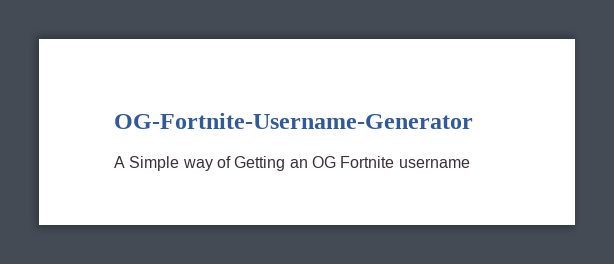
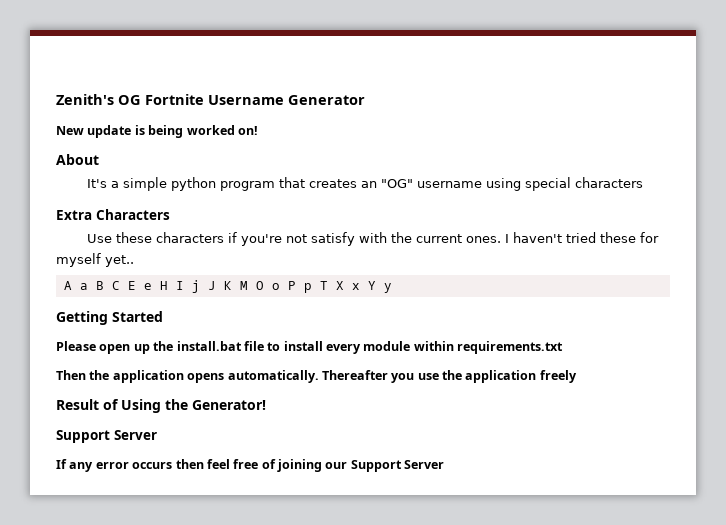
- OG-Fortnite-Username-Generator
- A Simple way of Getting an OG Fortnite username
+ Zenith's OG Fortnite Username Generator
+ New update is being worked on!
+ About
+ It's a simple python program that creates an "OG" username using special characters
+ Extra Characters
+ Use these characters if you're not satisfy with the current ones. I haven't tried these for myself yet..
+ А а В С Е е Н І ј Ј К М О о Р р Т Х х Ү у
+ Getting Started
+ Please open up the install.bat file to install every module within requirements.txt
+ Then the application opens automatically. Thereafter you use the application freely
+ Result of Using the Generator!
+ Support Server
+ If any error occurs then feel free of joining our Support Server

